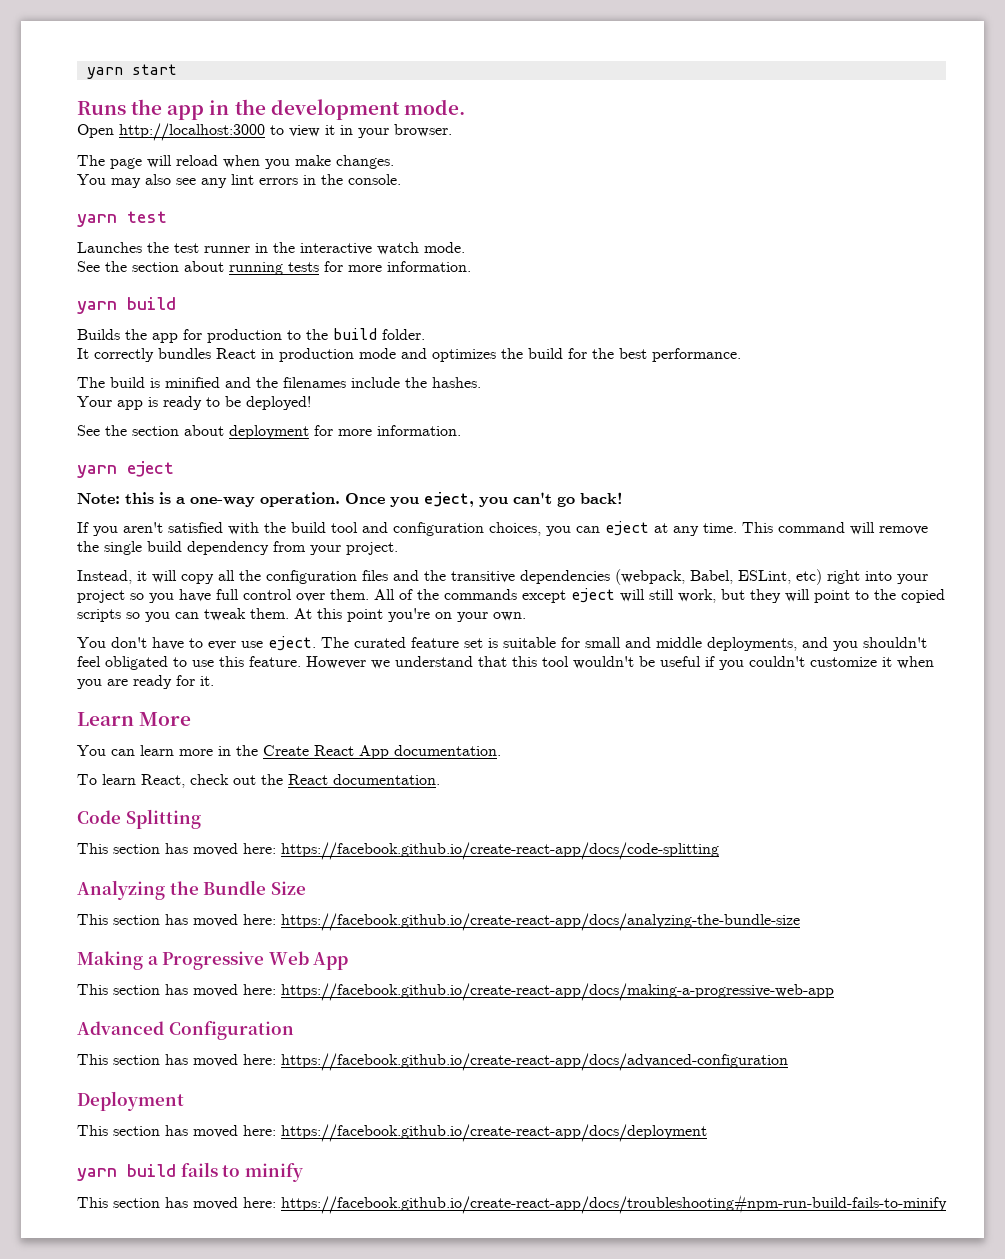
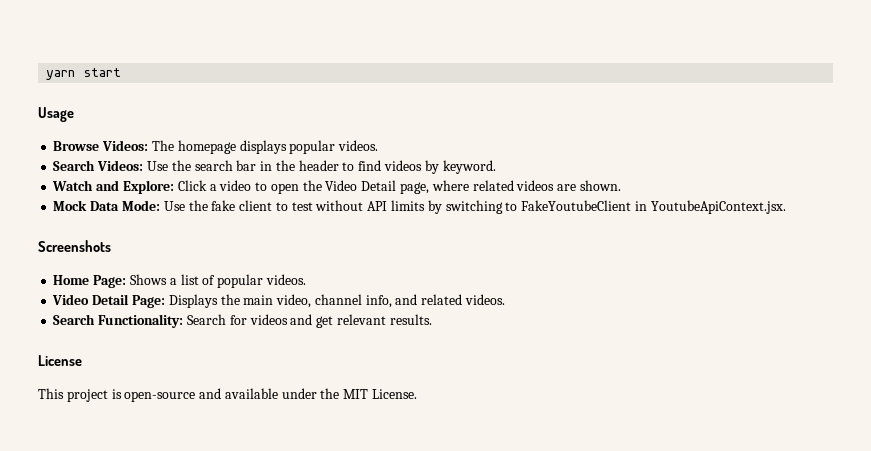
- Runs the app in the development mode.
- Open http://localhost:3000 to view it in your browser.
- The page will reload when you make changes.
- You may also see any lint errors in the console.
- yarn test
- Launches the test runner in the interactive watch mode.
- See the section about running tests for more information.
- yarn build
- Builds the app for production to the build folder.
- It correctly bundles React in production mode and optimizes the build for the best performance.
- The build is minified and the filenames include the hashes.
- Your app is ready to be deployed!
- See the section about deployment for more information.
- yarn eject
- Note: this is a one-way operation. Once you eject, you can't go back!
- If you aren't satisfied with the build tool and configuration choices, you can eject at any time. This command will remove the single build dependency from your project.
- Instead, it will copy all the configuration files and the transitive dependencies (webpack, Babel, ESLint, etc) right into your project so you have full control over them. All of the commands except eject will still work, but they will point to the copied scripts so you can tweak them. At this point you're on your own.
- You don't have to ever use eject. The curated feature set is suitable for small and middle deployments, and you shouldn't feel obligated to use this feature. However we understand that this tool wouldn't be useful if you couldn't customize it when you are ready for it.
- Learn More
- You can learn more in the Create React App documentation.
- To learn React, check out the React documentation.
- Code Splitting
- This section has moved here: https://facebook.github.io/create-react-app/docs/code-splitting
- Analyzing the Bundle Size
- This section has moved here: https://facebook.github.io/create-react-app/docs/analyzing-the-bundle-size
- Making a Progressive Web App
- This section has moved here: https://facebook.github.io/create-react-app/docs/making-a-progressive-web-app
- Advanced Configuration
- This section has moved here: https://facebook.github.io/create-react-app/docs/advanced-configuration
- Deployment
- This section has moved here: https://facebook.github.io/create-react-app/docs/deployment
- yarn build fails to minify
- This section has moved here: https://facebook.github.io/create-react-app/docs/troubleshooting#npm-run-build-fails-to-minify
+ Usage
+ Browse Videos: The homepage displays popular videos.
+ Search Videos: Use the search bar in the header to find videos by keyword.
+ Watch and Explore: Click a video to open the Video Detail page, where related videos are shown.
+ Mock Data Mode: Use the fake client to test without API limits by switching to FakeYoutubeClient in YoutubeApiContext.jsx.
+ Screenshots
+ Home Page: Shows a list of popular videos.
+ Video Detail Page: Displays the main video, channel info, and related videos.
+ Search Functionality: Search for videos and get relevant results.
+ License
+ This project is open-source and available under the MIT License.

